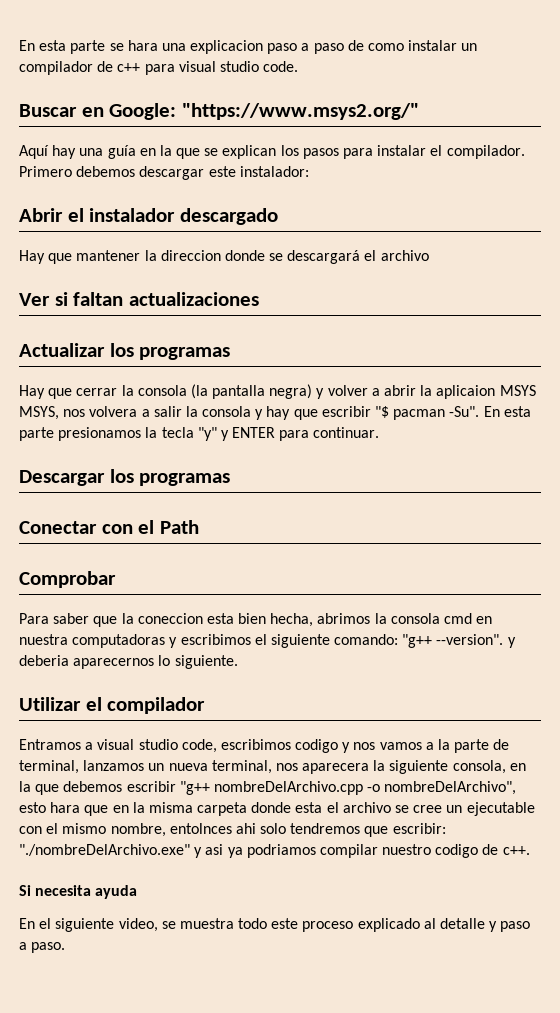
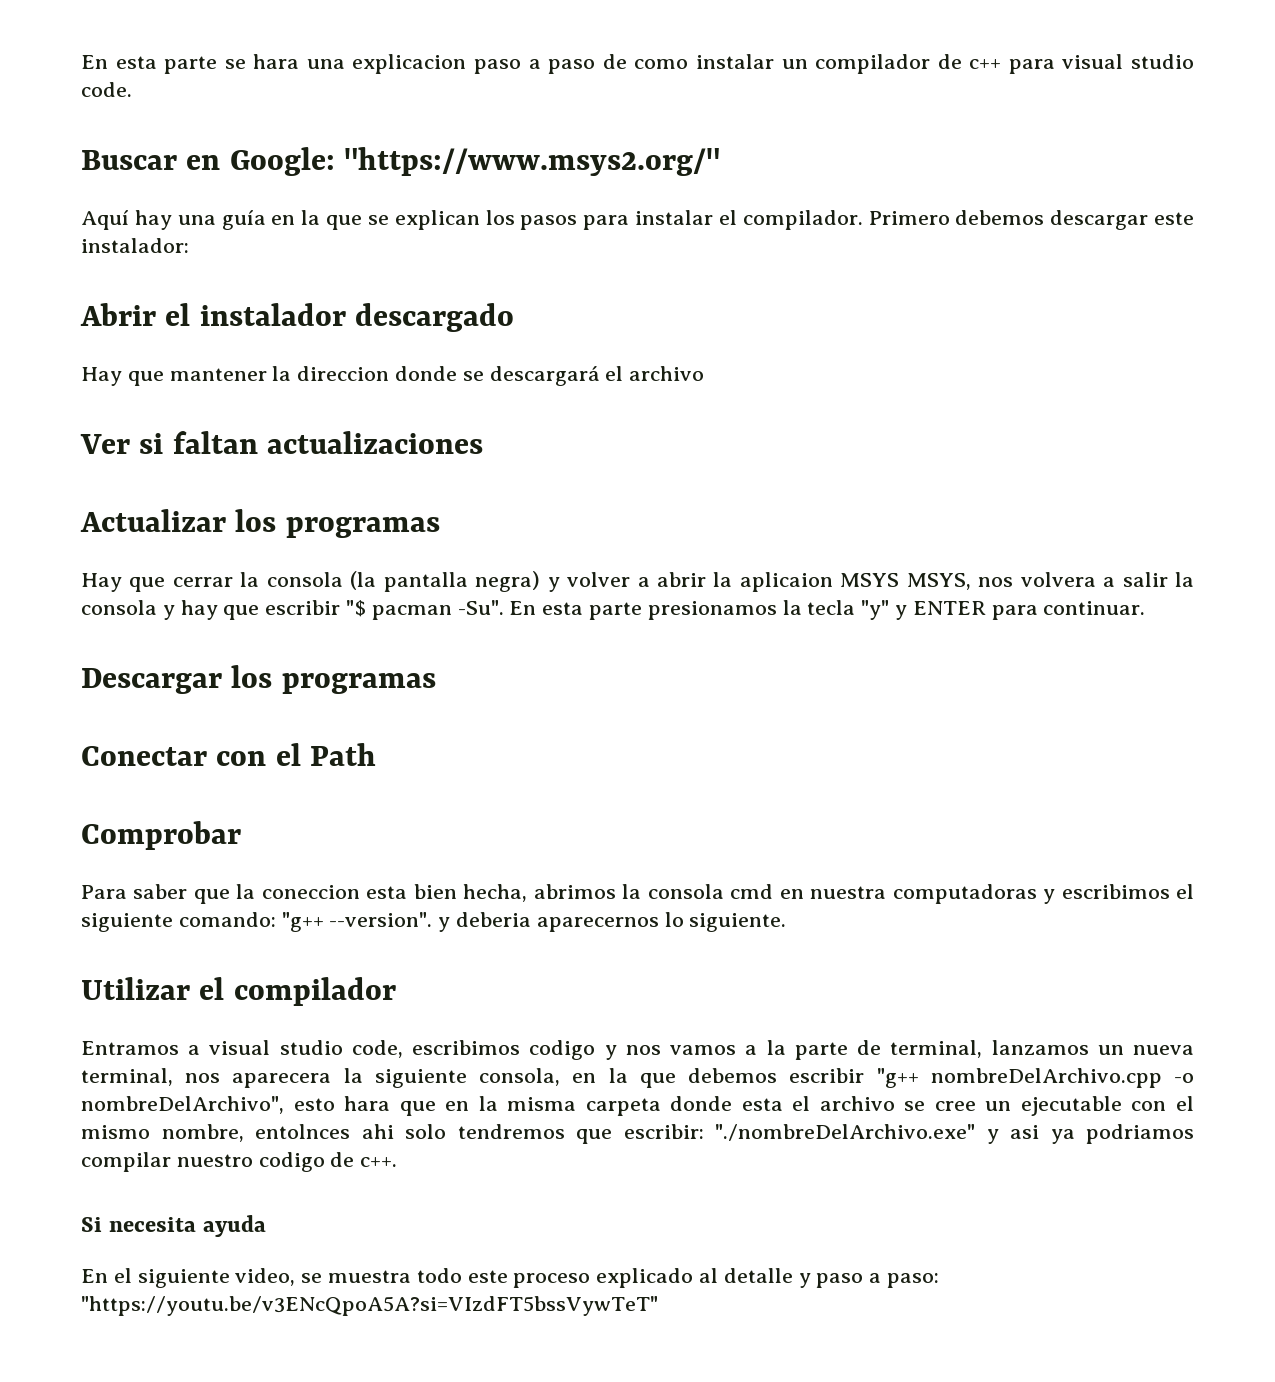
- En el siguiente video, se muestra todo este proceso explicado al detalle y paso a paso.
+ En el siguiente video, se muestra todo este proceso explicado al detalle y paso a paso: "https://youtu.be/v3ENcQpoA5A?si=VIzdFT5bssVywTeT"

